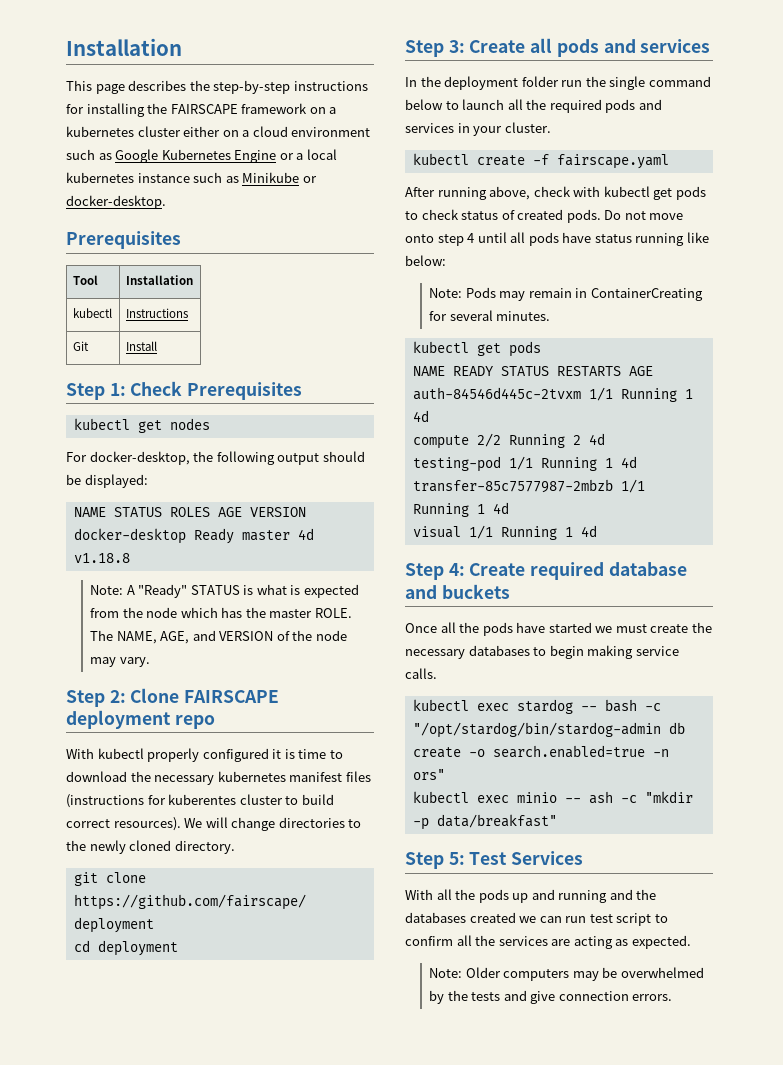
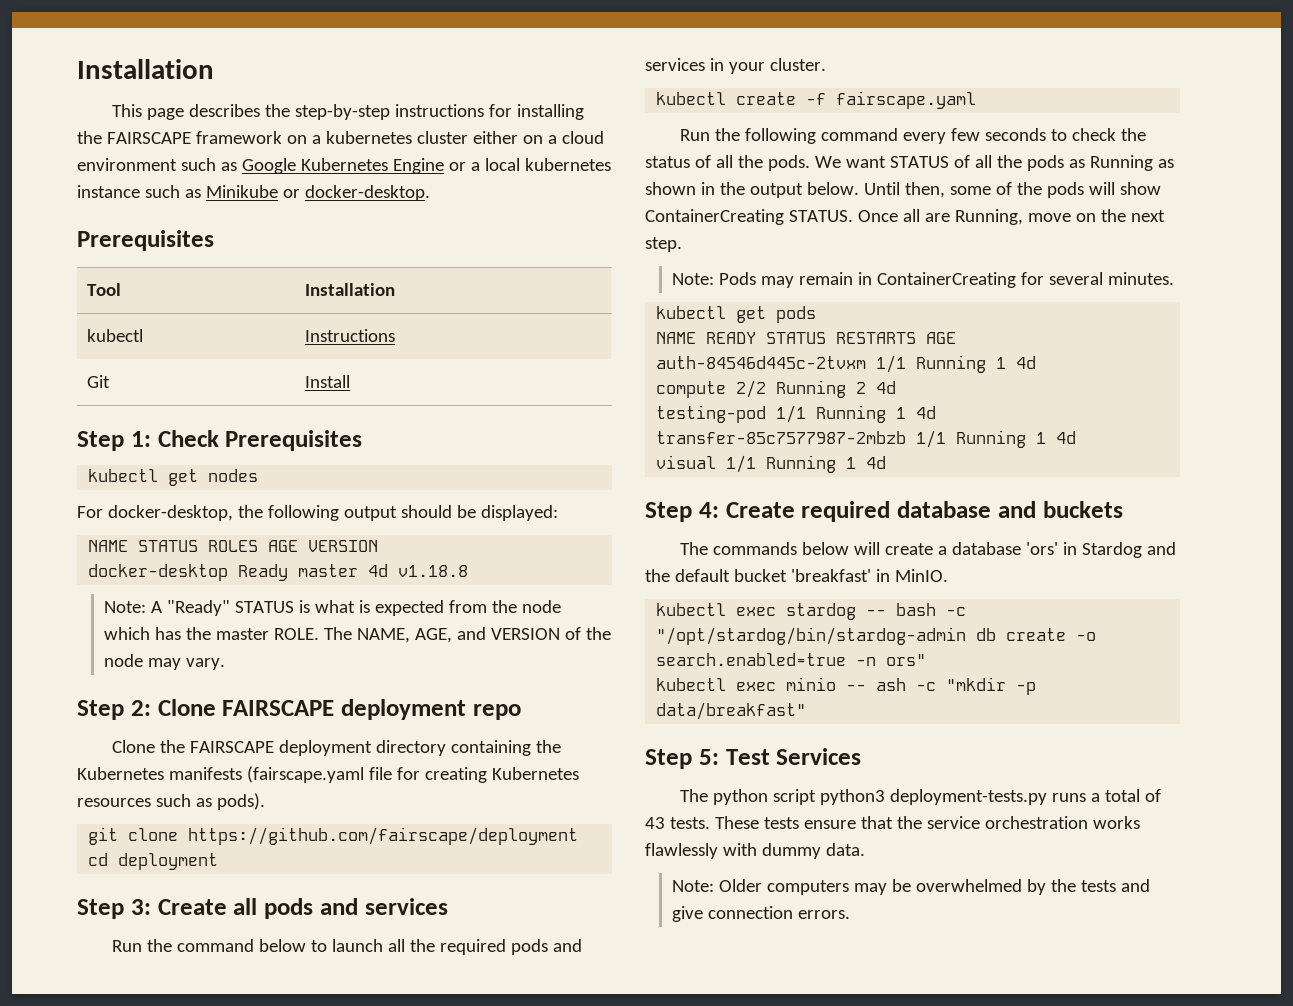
- With kubectl properly configured it is time to download the necessary kubernetes manifest files (instructions for kuberentes cluster to build correct resources). We will change directories to the newly cloned directory.
+ Clone the FAIRSCAPE deployment directory containing the Kubernetes manifests (fairscape.yaml file for creating Kubernetes resources such as pods).
- In the deployment folder run the single command below to launch all the required pods and services in your cluster.
+ Run the command below to launch all the required pods and services in your cluster.
- After running above, check with kubectl get pods to check status of created pods. Do not move onto step 4 until all pods have status running like below:
+ Run the following command every few seconds to check the status of all the pods. We want STATUS of all the pods as Running as shown in the output below. Until then, some of the pods will show ContainerCreating STATUS. Once all are Running, move on the next step.
- Once all the pods have started we must create the necessary databases to begin making service calls.
+ The commands below will create a database 'ors' in Stardog and the default bucket 'breakfast' in MinIO.
- With all the pods up and running and the databases created we can run test script to confirm all the services are acting as expected.
+ The python script python3 deployment-tests.py runs a total of 43 tests. These tests ensure that the service orchestration works flawlessly with dummy data.

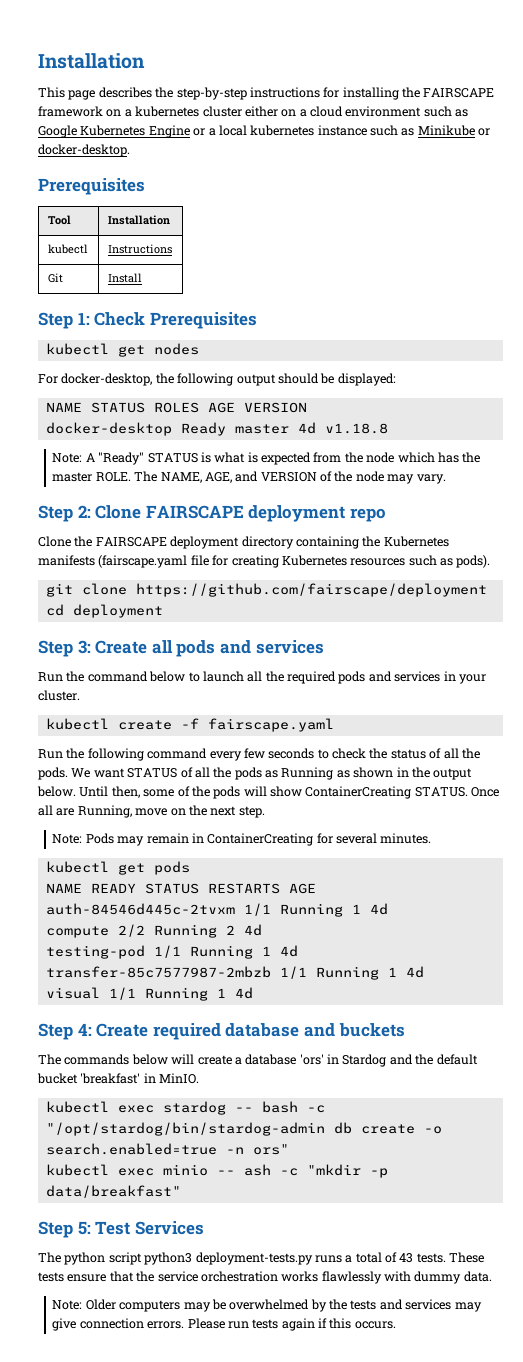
- Note: Older computers may be overwhelmed by the tests and give connection errors.
+ Note: Older computers may be overwhelmed by the tests and services may give connection errors.
+ Please run tests again if this occurs.

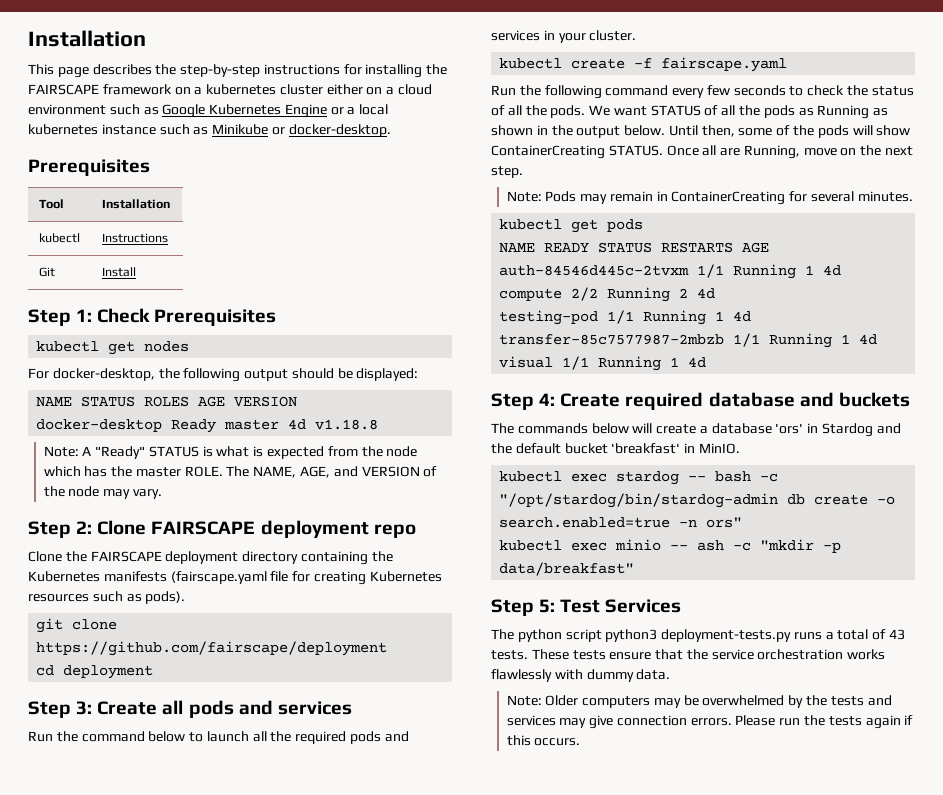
- Please run tests again if this occurs.
+ Please run the tests again if this occurs.

